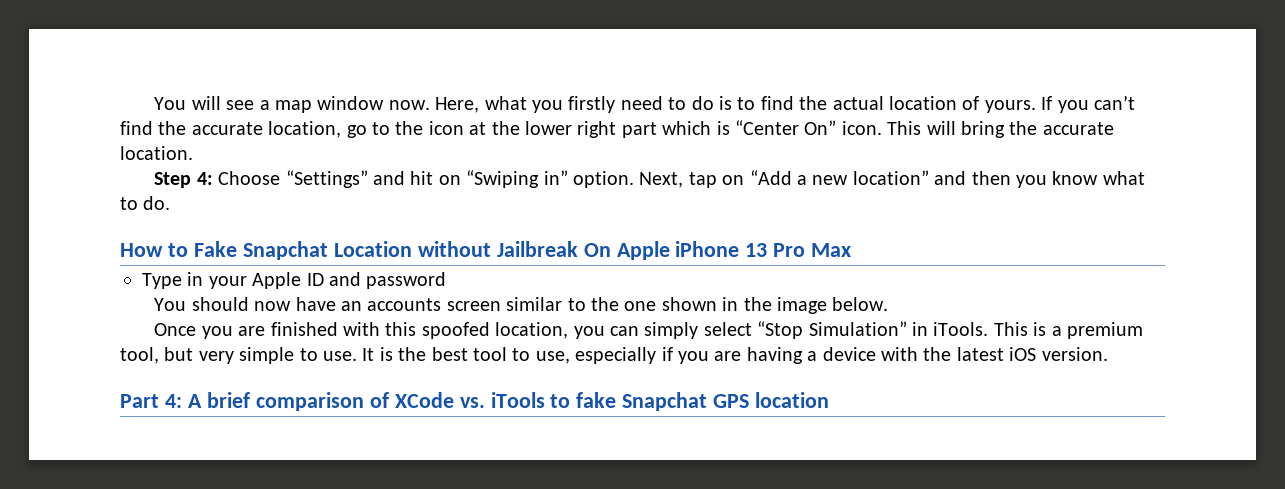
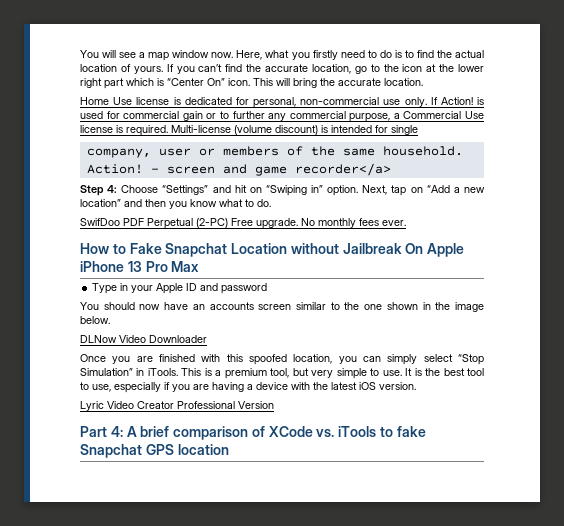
+ Home Use license is dedicated for personal, non-commercial use only. If Action! is used for commercial gain or to further any commercial purpose, a Commercial Use license is required. Multi-license (volume discount) is intended for single
+ company, user or members of the same household. Action! - screen and game recorder</a>
+ SwifDoo PDF Perpetual (2-PC) Free upgrade. No monthly fees ever.
+ DLNow Video Downloader
+ Lyric Video Creator Professional Version

